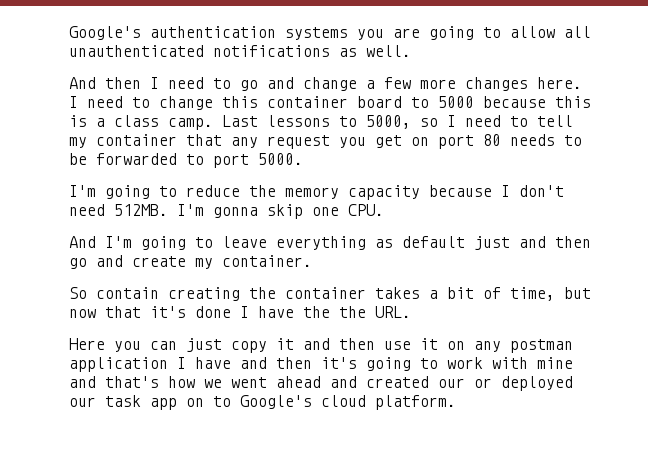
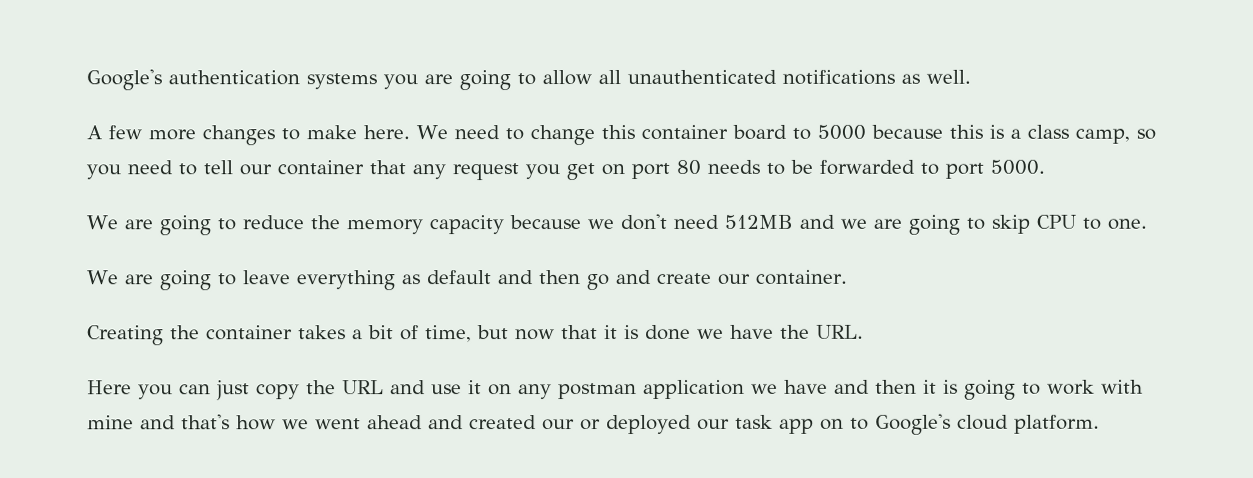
- And then I need to go and change a few more changes here. I need to change this container board to 5000 because this is a class camp. Last lessons to 5000, so I need to tell my container that any request you get on port 80 needs to be forwarded to port 5000.
+ A few more changes to make here. We need to change this container board to 5000 because this is a class camp, so you need to tell our container that any request you get on port 80 needs to be forwarded to port 5000.
- I'm going to reduce the memory capacity because I don't need 512MB. I'm gonna skip one CPU.
- And I'm going to leave everything as default just and then go and create my container.
+ We are going to reduce the memory capacity because we don't need 512MB and we are going to skip CPU to one.
+ We are going to leave everything as default and then go and create our container.
- So contain creating the container takes a bit of time, but now that it's done I have the the URL.
+ Creating the container takes a bit of time, but now that it is done we have the URL.
- Here you can just copy it and then use it on any postman application I have and then it's going to work with mine and that's how we went ahead and created our or deployed our task app on to Google's cloud platform.
+ Here you can just copy the URL and use it on any postman application we have and then it is going to work with mine and that's how we went ahead and created our or deployed our task app on to Google's cloud platform.

